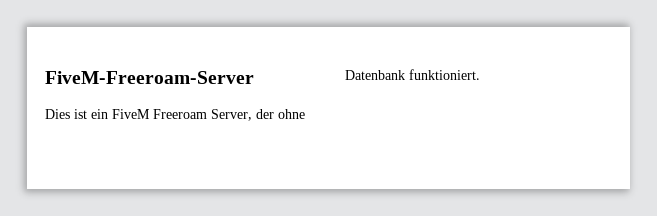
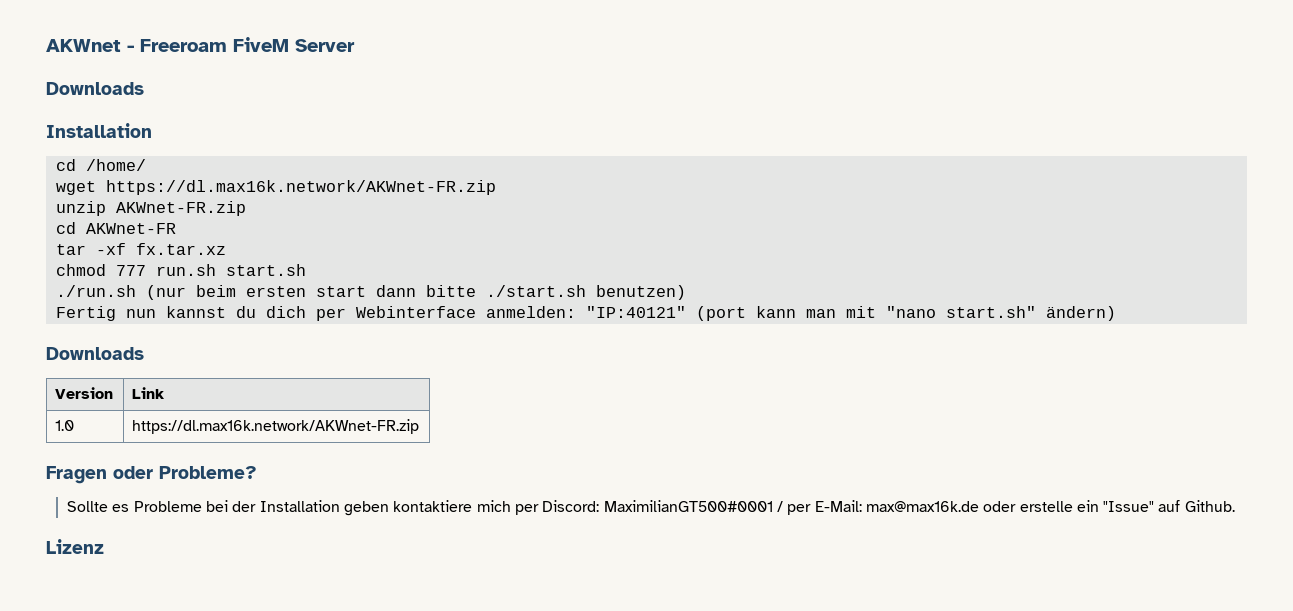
- FiveM-Freeroam-Server
- Dies ist ein FiveM Freeroam Server, der ohne Datenbank funktioniert.
+ AKWnet - Freeroam FiveM Server
+ Downloads
+ Installation
+ cd /home/
+ wget https://dl.max16k.network/AKWnet-FR.zip
+ unzip AKWnet-FR.zip
+ cd AKWnet-FR
+ tar -xf fx.tar.xz
+ chmod 777 run.sh start.sh
+ ./run.sh (nur beim ersten start dann bitte ./start.sh benutzen)
+ Fertig nun kannst du dich per Webinterface anmelden: "IP:40121" (port kann man mit "nano start.sh" ändern)
+ Downloads
+ Version | Link
+ 1.0 | https://dl.max16k.network/AKWnet-FR.zip
+ Fragen oder Probleme?
+ Sollte es Probleme bei der Installation geben kontaktiere mich per Discord: MaximilianGT500#0001 / per E-Mail: max@max16k.de oder erstelle ein "Issue" auf Github.
+ Lizenz

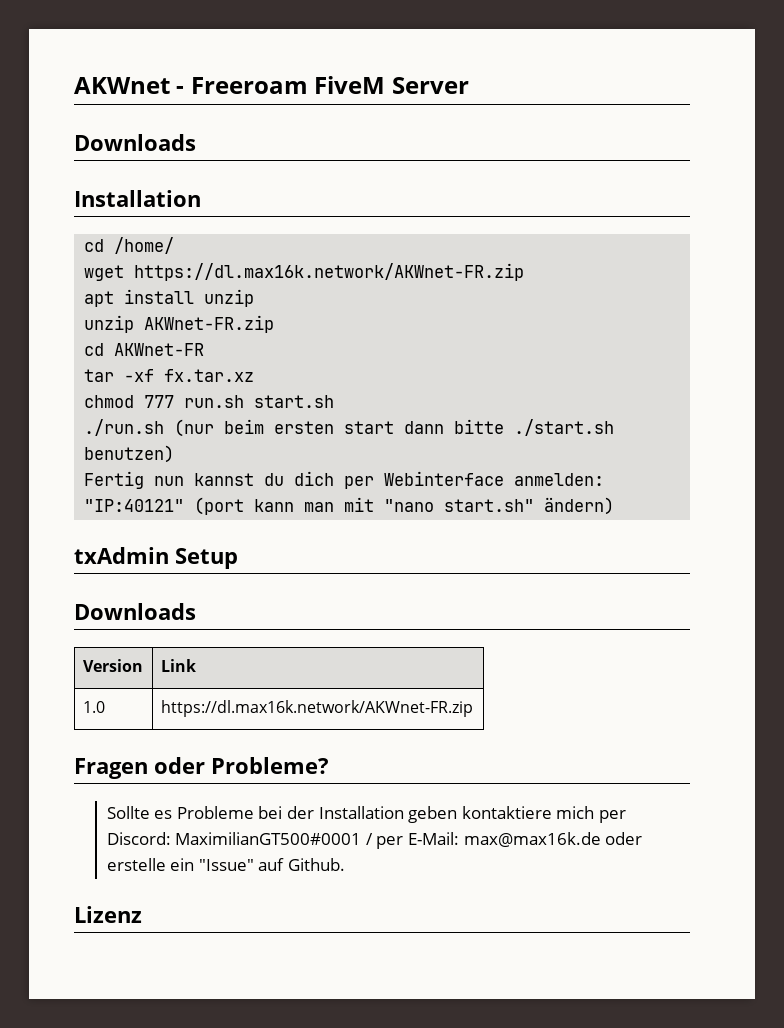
+ apt install unzip
+ txAdmin Setup

